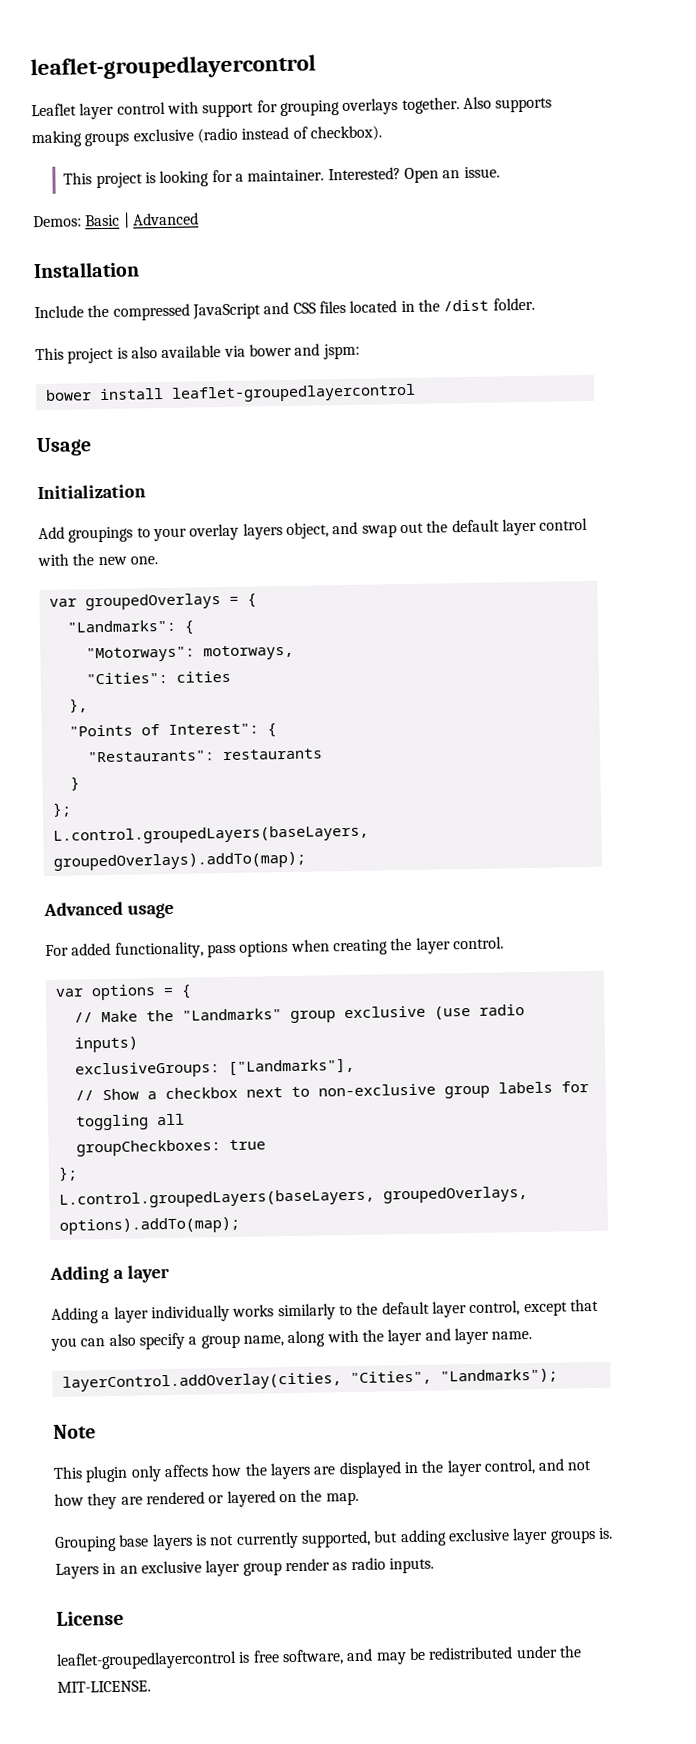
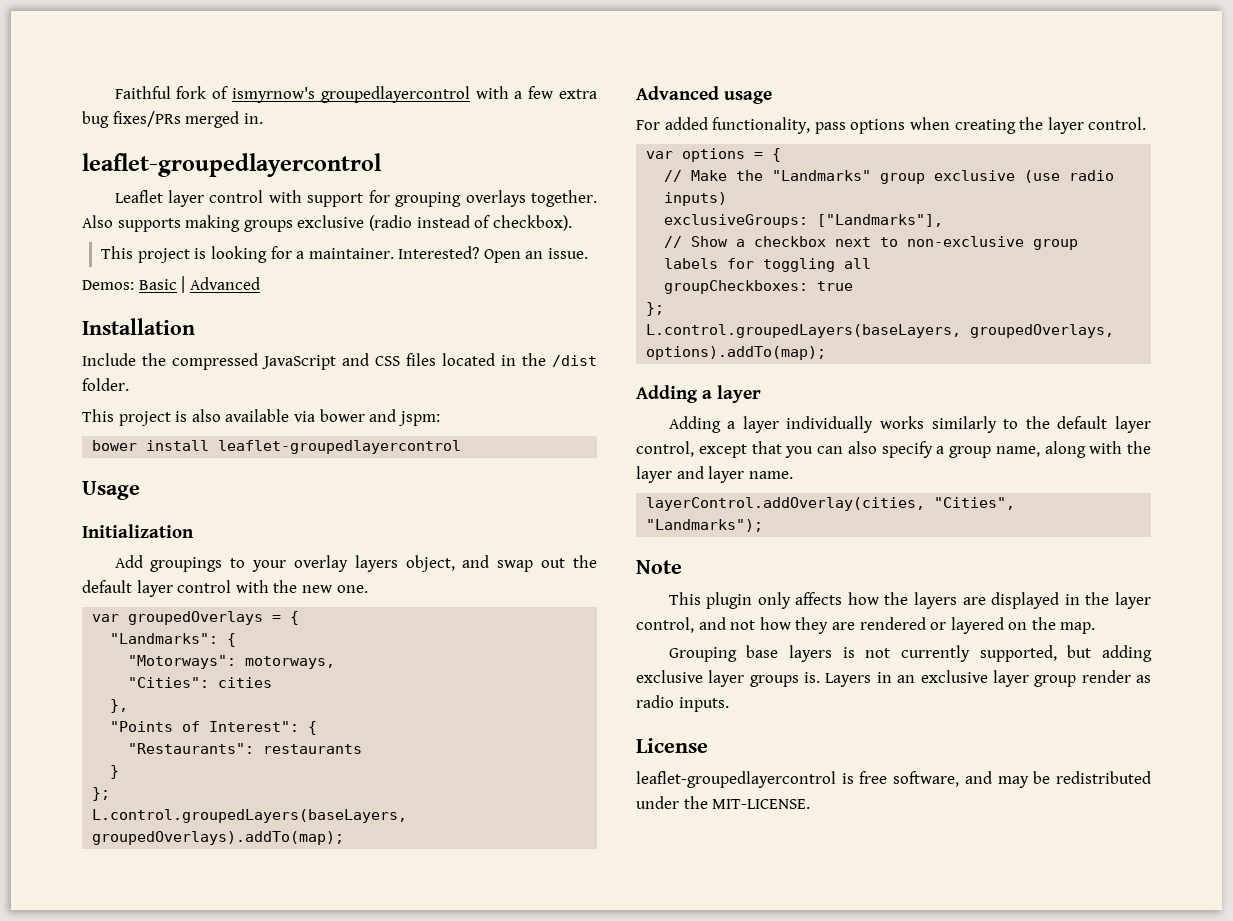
+ Faithful fork of ismyrnow's groupedlayercontrol with a few extra bug fixes/PRs merged in.

